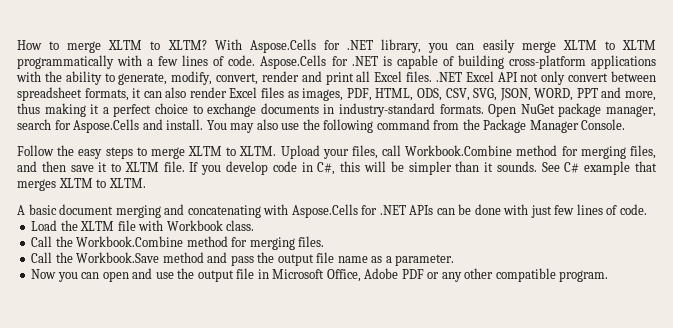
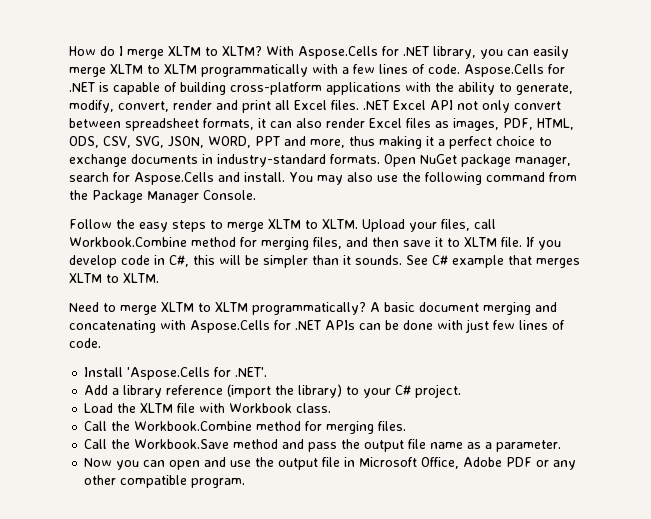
- How to merge XLTM to XLTM?
+ How do I merge XLTM to XLTM?
+ Need to merge XLTM to XLTM programmatically?
+ Install 'Aspose.Cells for .NET'.
+ Add a library reference (import the library) to your C# project.

